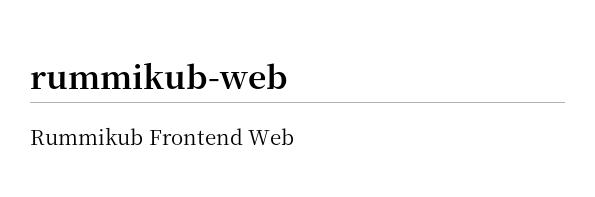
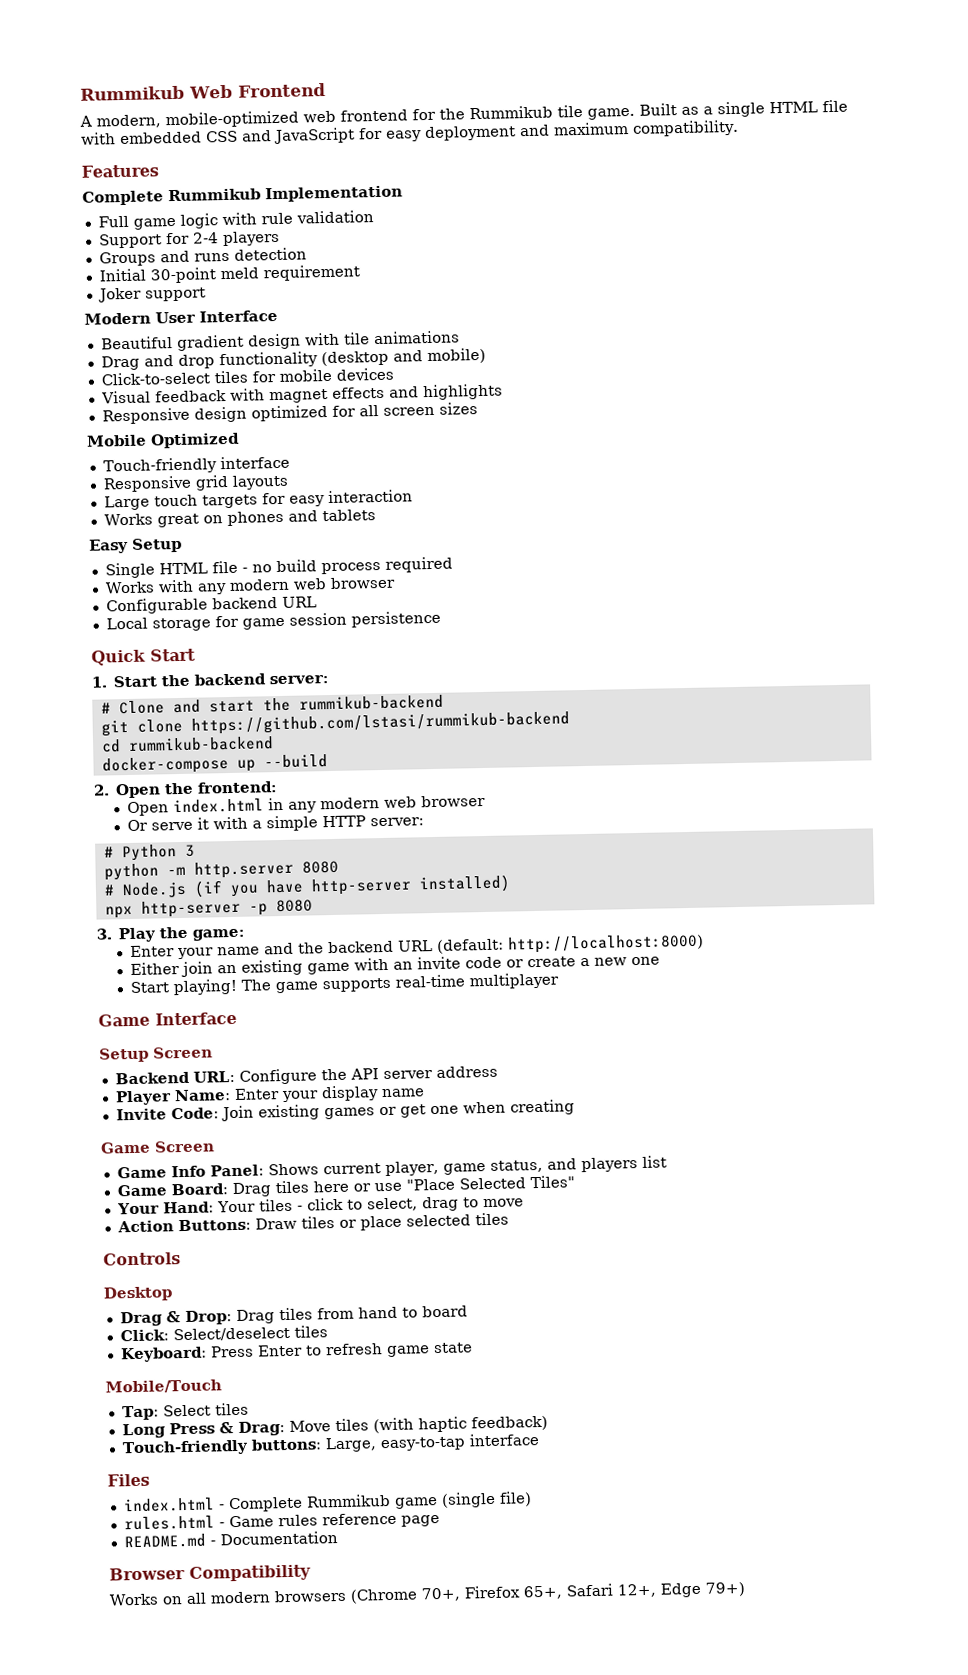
- rummikub-web
- Rummikub Frontend Web
+ Rummikub Web Frontend
+ A modern, mobile-optimized web frontend for the Rummikub tile game. Built as a single HTML file with embedded CSS and JavaScript for easy deployment and maximum compatibility.
+ Features
+ Complete Rummikub Implementation
+ Full game logic with rule validation
+ Support for 2-4 players
+ Groups and runs detection
+ Initial 30-point meld requirement
+ Joker support
+ Modern User Interface
+ Beautiful gradient design with tile animations
+ Drag and drop functionality (desktop and mobile)
+ Click-to-select tiles for mobile devices
+ Visual feedback with magnet effects and highlights
+ Responsive design optimized for all screen sizes
+ Mobile Optimized
+ Touch-friendly interface
+ Responsive grid layouts
+ Large touch targets for easy interaction
+ Works great on phones and tablets
+ Easy Setup
+ Single HTML file - no build process required
+ Works with any modern web browser
+ Configurable backend URL
+ Local storage for game session persistence
+ Quick Start
+ 1. Start the backend server:
+ # Clone and start the rummikub-backend
+ git clone https://github.com/lstasi/rummikub-backend
+ cd rummikub-backend
+ docker-compose up --build
+ 2. Open the frontend:
+ Open index.html in any modern web browser
+ Or serve it with a simple HTTP server:
+ # Python 3
+ python -m http.server 8080
+ # Node.js (if you have http-server installed)
+ npx http-server -p 8080
+ 3. Play the game:
+ Enter your name and the backend URL (default: http://localhost:8000)
+ Either join an existing game with an invite code or create a new one
+ Start playing! The game supports real-time multiplayer
+ Game Interface
+ Setup Screen
+ Backend URL: Configure the API server address
+ Player Name: Enter your display name
+ Invite Code: Join existing games or get one when creating
+ Game Screen
+ Game Info Panel: Shows current player, game status, and players list
+ Game Board: Drag tiles here or use "Place Selected Tiles"
+ Your Hand: Your tiles - click to select, drag to move
+ Action Buttons: Draw tiles or place selected tiles
+ Controls
+ Desktop
+ Drag & Drop: Drag tiles from hand to board
+ Click: Select/deselect tiles
+ Keyboard: Press Enter to refresh game state
+ Mobile/Touch
+ Tap: Select tiles
+ Long Press & Drag: Move tiles (with haptic feedback)
+ Touch-friendly buttons: Large, easy-to-tap interface
+ Files
+ index.html - Complete Rummikub game (single file)
+ rules.html - Game rules reference page
+ README.md - Documentation
+ Browser Compatibility
+ Works on all modern browsers (Chrome 70+, Firefox 65+, Safari 12+, Edge 79+)

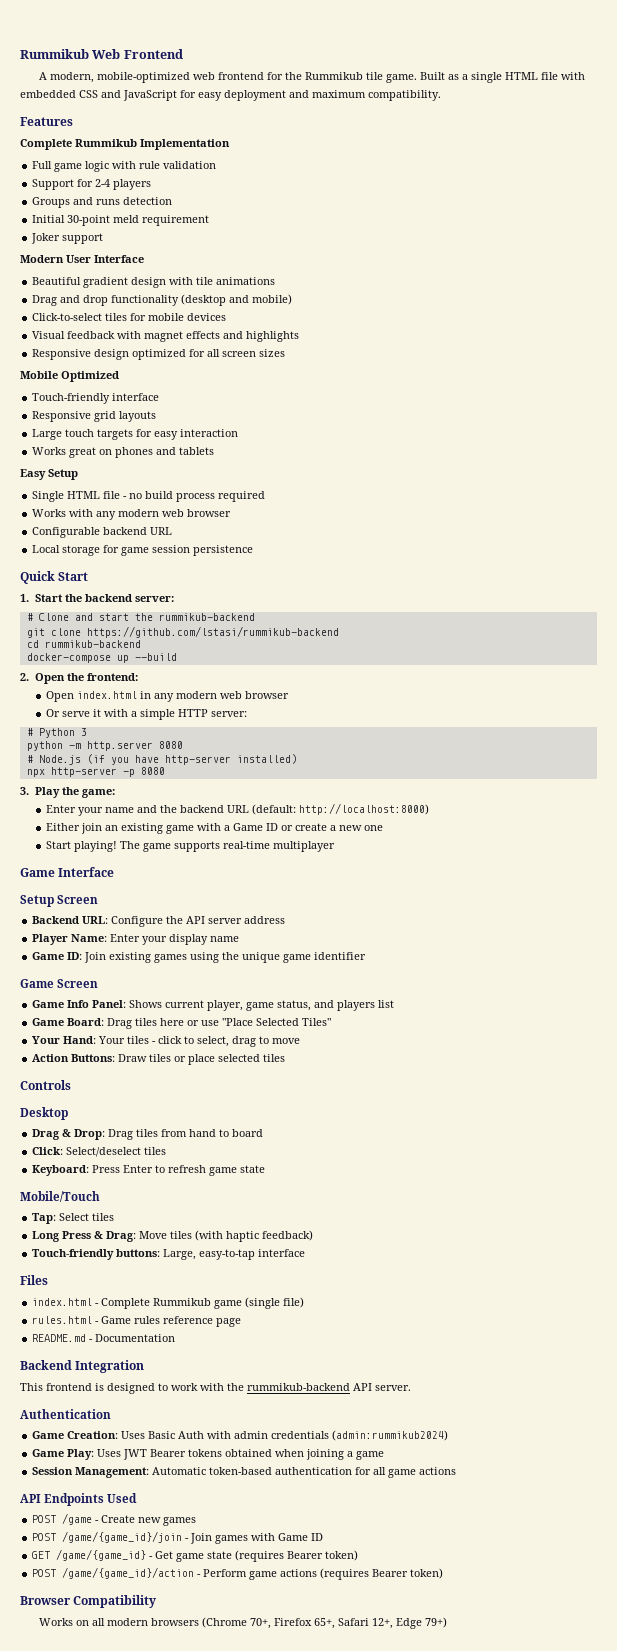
- Either join an existing game with an invite code or create a new one
+ Either join an existing game with a Game ID or create a new one
- Invite Code: Join existing games or get one when creating
+ Game ID: Join existing games using the unique game identifier
+ Backend Integration
+ This frontend is designed to work with the rummikub-backend API server.
+ Authentication
+ Game Creation: Uses Basic Auth with admin credentials (admin:rummikub2024)
+ Game Play: Uses JWT Bearer tokens obtained when joining a game
+ Session Management: Automatic token-based authentication for all game actions
+ API Endpoints Used
+ POST /game - Create new games
+ POST /game/{game_id}/join - Join games with Game ID
+ GET /game/{game_id} - Get game state (requires Bearer token)
+ POST /game/{game_id}/action - Perform game actions (requires Bearer token)

